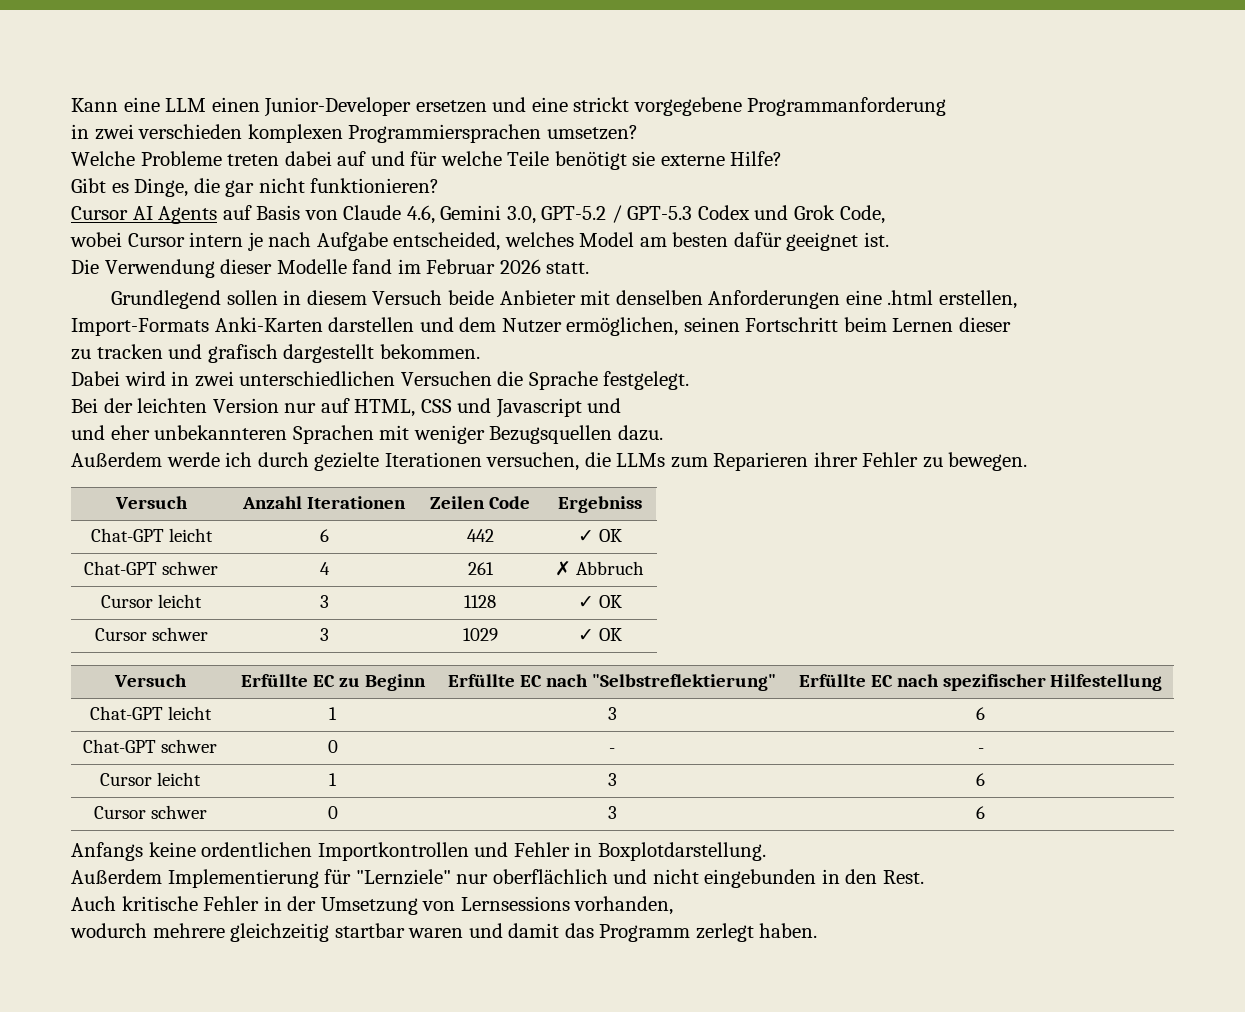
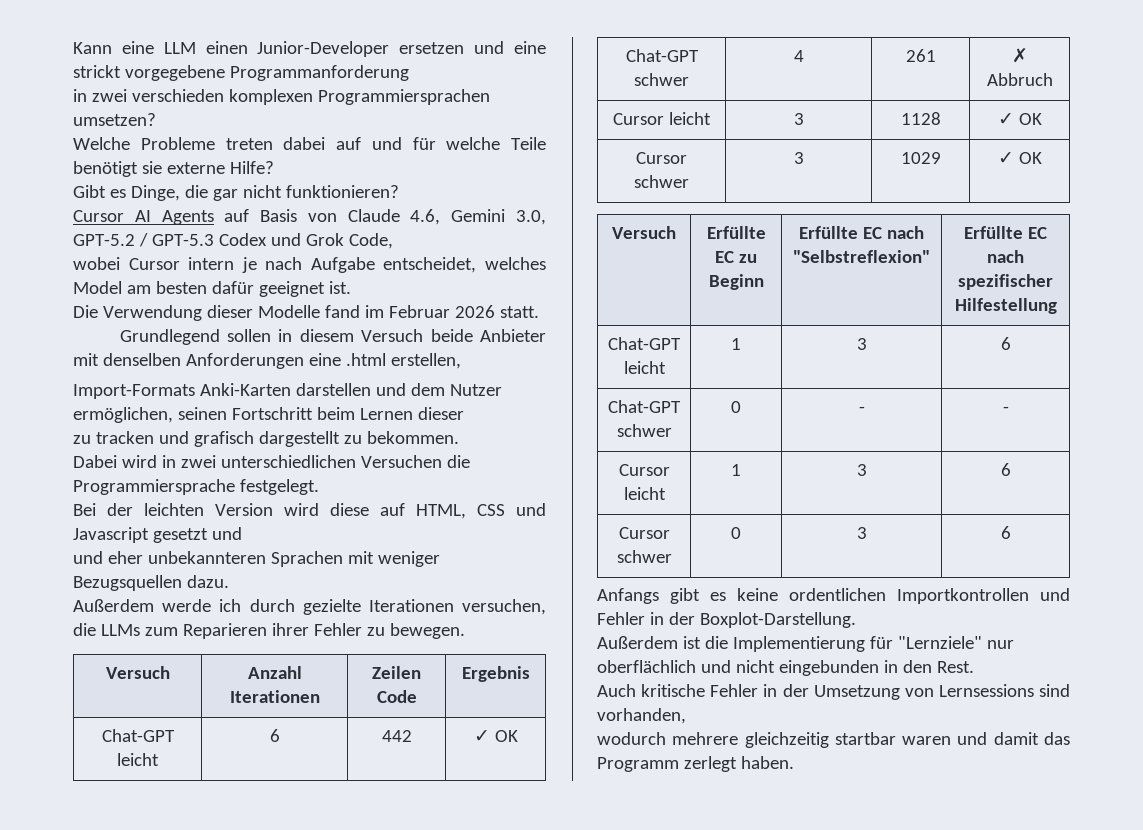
- wobei Cursor intern je nach Aufgabe entscheided, welches Model am besten dafür geeignet ist.
+ wobei Cursor intern je nach Aufgabe entscheidet, welches Model am besten dafür geeignet ist.
- zu tracken und grafisch dargestellt bekommen.
+ zu tracken und grafisch dargestellt zu bekommen.
- Dabei wird in zwei unterschiedlichen Versuchen die Sprache festgelegt.
+ Dabei wird in zwei unterschiedlichen Versuchen die Programmiersprache festgelegt.
- Bei der leichten Version nur auf HTML, CSS und Javascript und
+ Bei der leichten Version wird diese auf HTML, CSS und Javascript gesetzt und
- Versuch | Anzahl Iterationen | Zeilen Code | Ergebniss
+ Versuch | Anzahl Iterationen | Zeilen Code | Ergebnis
- Versuch | Erfüllte EC zu Beginn | Erfüllte EC nach "Selbstreflektierung" | Erfüllte EC nach spezifischer Hilfestellung
+ Versuch | Erfüllte EC zu Beginn | Erfüllte EC nach "Selbstreflexion" | Erfüllte EC nach spezifischer Hilfestellung
- Anfangs keine ordentlichen Importkontrollen und Fehler in Boxplotdarstellung.
- Außerdem Implementierung für "Lernziele" nur oberflächlich und nicht eingebunden in den Rest.
+ Anfangs gibt es keine ordentlichen Importkontrollen und Fehler in der Boxplot-Darstellung.
+ Außerdem ist die Implementierung für "Lernziele" nur oberflächlich und nicht eingebunden in den Rest.
- Auch kritische Fehler in der Umsetzung von Lernsessions vorhanden,
+ Auch kritische Fehler in der Umsetzung von Lernsessions sind vorhanden,

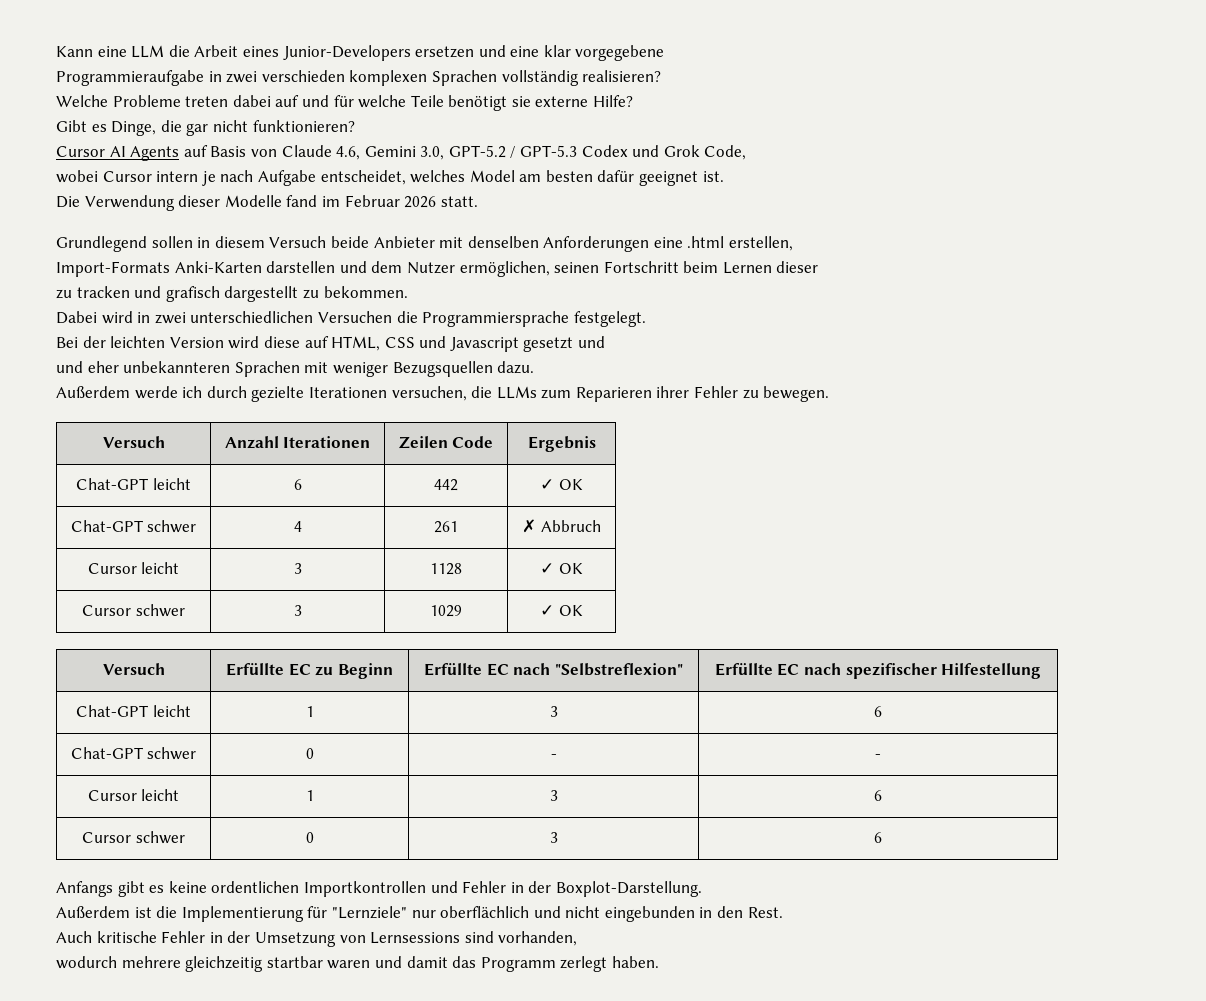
- Kann eine LLM einen Junior-Developer ersetzen und eine strickt vorgegebene Programmanforderung
- in zwei verschieden komplexen Programmiersprachen umsetzen?
+ Kann eine LLM die Arbeit eines Junior-Developers ersetzen und eine klar vorgegebene
+ Programmieraufgabe in zwei verschieden komplexen Sprachen vollständig realisieren?

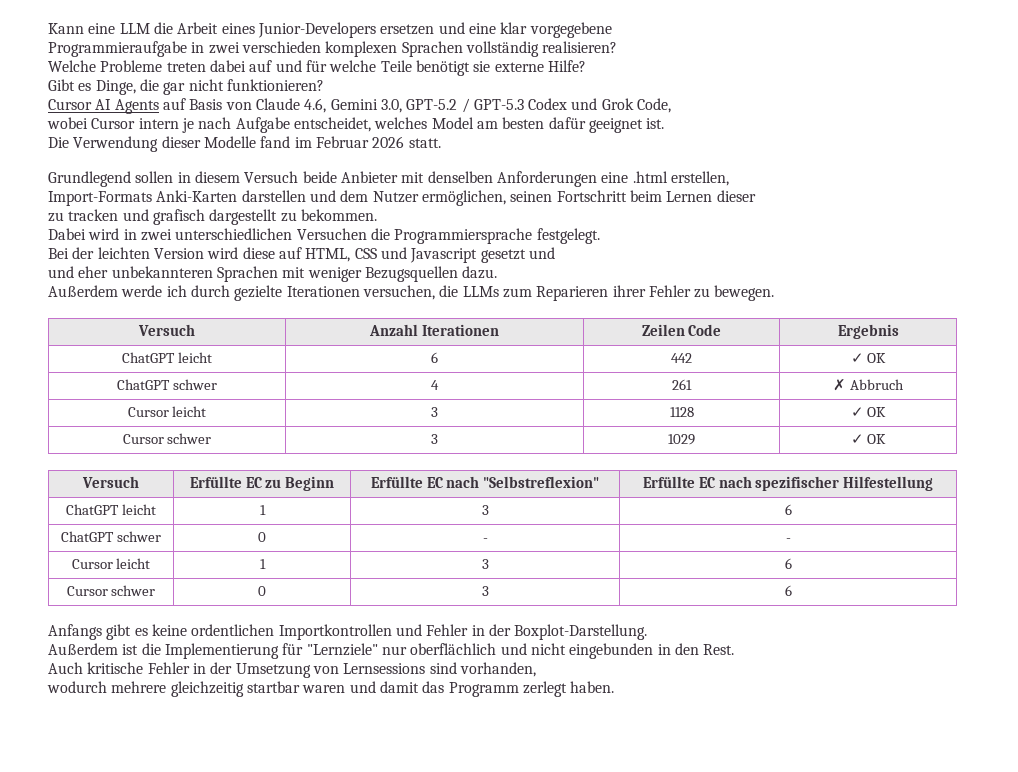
- Chat-GPT leicht | 6 | 442 | ✓ OK
+ ChatGPT leicht | 6 | 442 | ✓ OK
- Chat-GPT schwer | 4 | 261 | ✗ Abbruch
+ ChatGPT schwer | 4 | 261 | ✗ Abbruch
- Chat-GPT leicht | 1 | 3 | 6
- Chat-GPT schwer | 0 | - | -
+ ChatGPT leicht | 1 | 3 | 6
+ ChatGPT schwer | 0 | - | -

